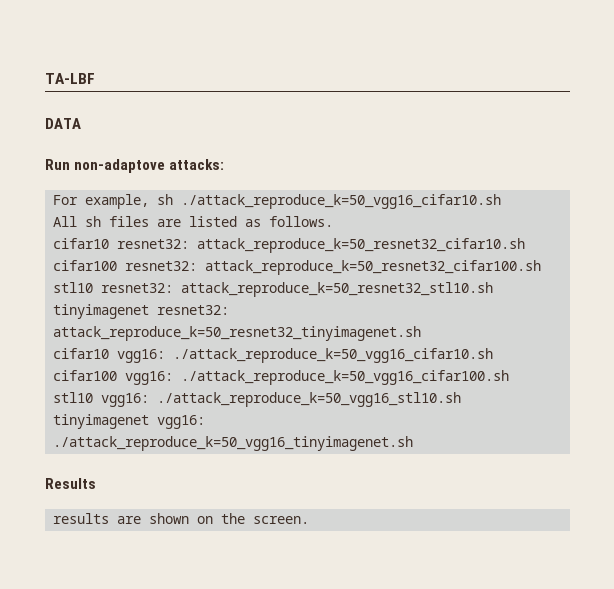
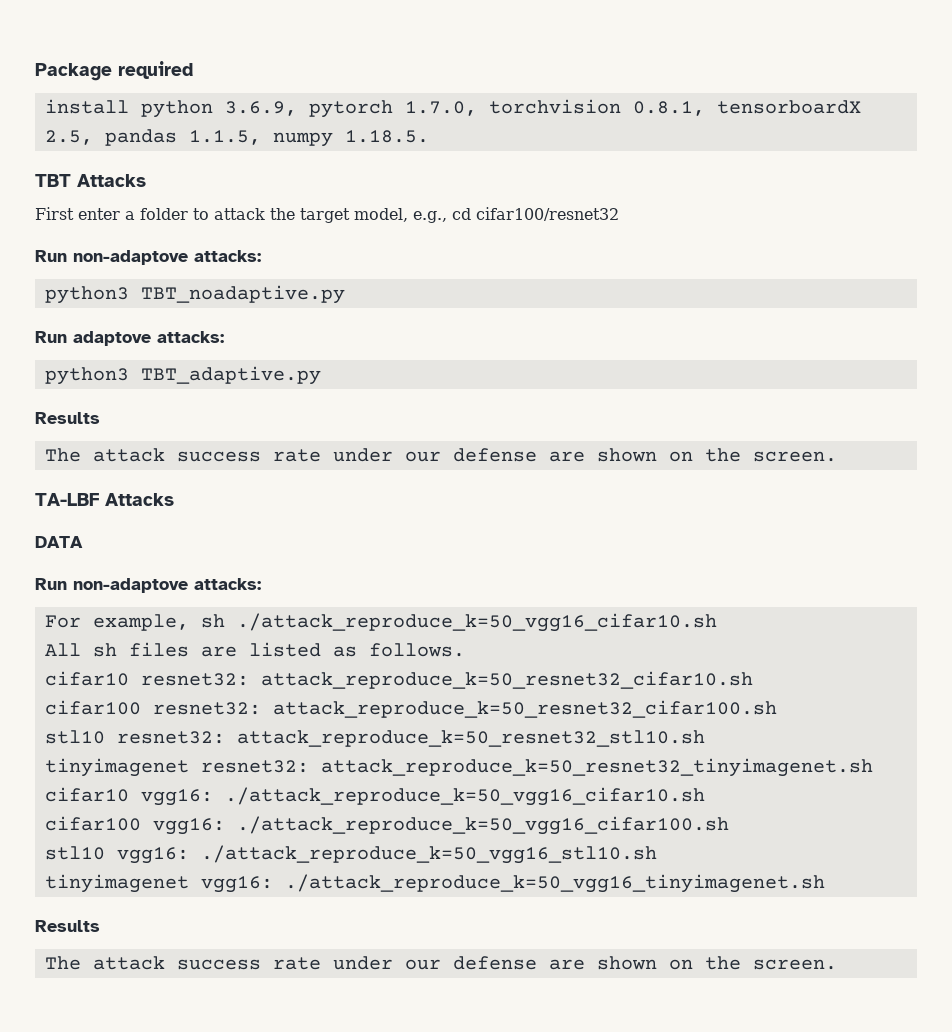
+ Package required
+ install python 3.6.9, pytorch 1.7.0, torchvision 0.8.1, tensorboardX 2.5, pandas 1.1.5, numpy 1.18.5.
+ TBT Attacks
+ First enter a folder to attack the target model, e.g., cd cifar100/resnet32
+ Run non-adaptove attacks:
+ python3 TBT_noadaptive.py
+ Run adaptove attacks:
+ python3 TBT_adaptive.py
+ Results
+ The attack success rate under our defense are shown on the screen.
- TA-LBF
+ TA-LBF Attacks
  tinyimagenet vgg16: ./attack_reproduce_k=50_vgg16_tinyimagenet.sh
  Results
- results are shown on the screen.
+ The attack success rate under our defense are shown on the screen.

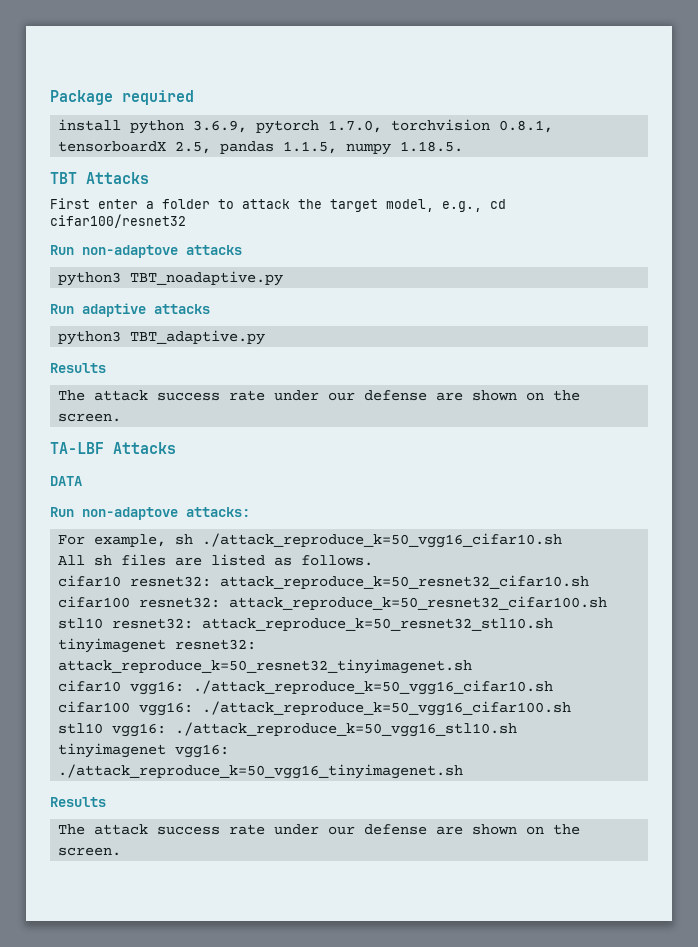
  First enter a folder to attack the target model, e.g., cd cifar100/resnet32
- Run non-adaptove attacks:
+ Run non-adaptove attacks
- Run adaptove attacks:
+ Run adaptive attacks

